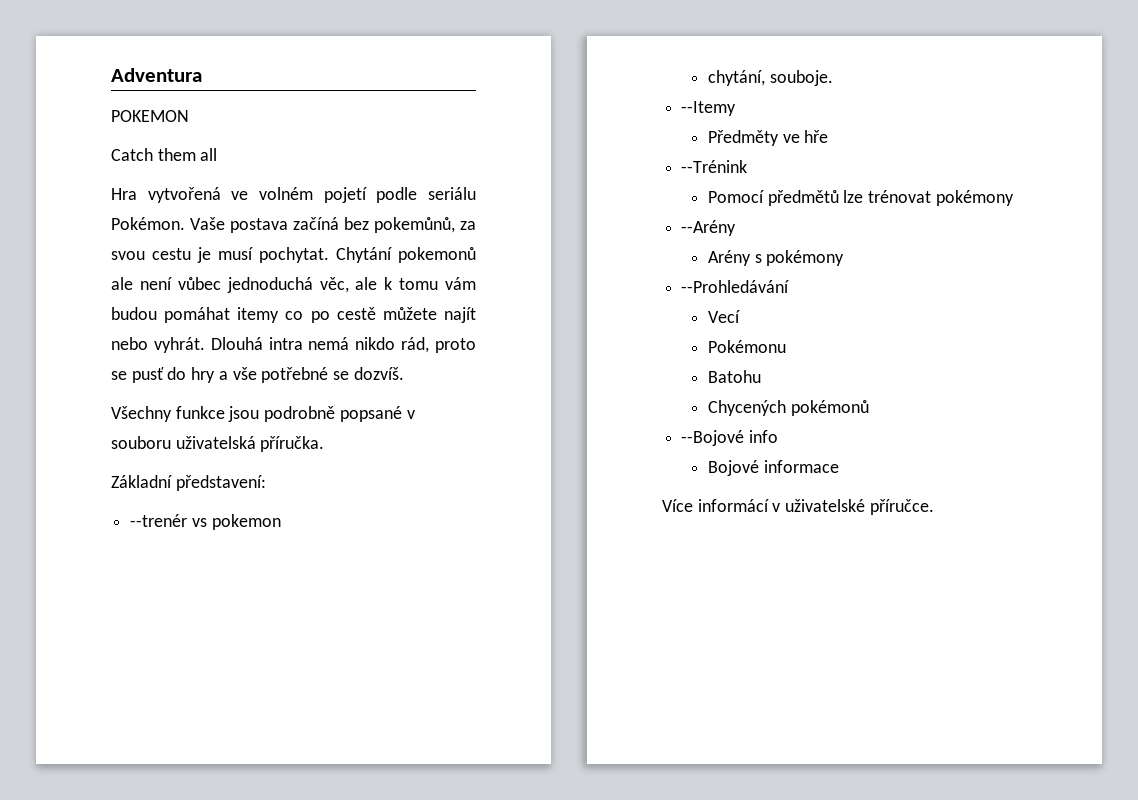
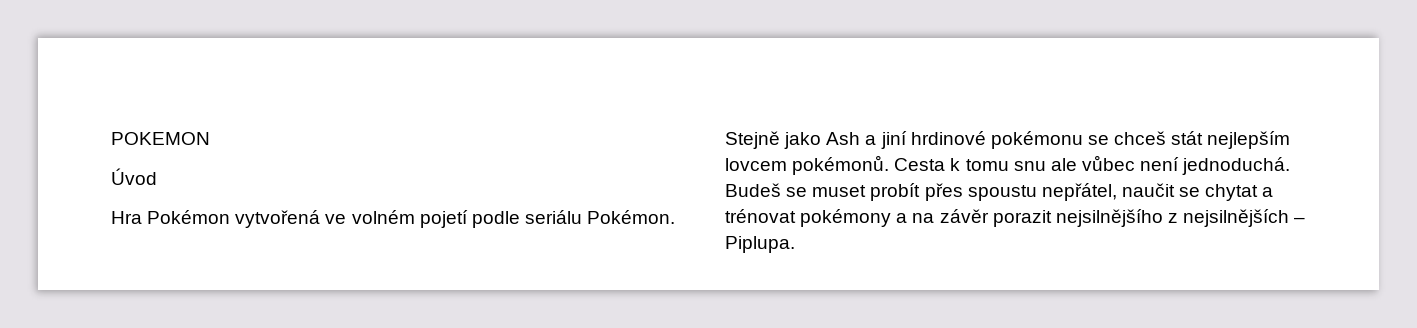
- Adventura
- Catch them all
+ Úvod
- Hra vytvořená ve volném pojetí podle seriálu Pokémon.
+ Hra Pokémon vytvořená ve volném pojetí podle seriálu Pokémon.
- Vaše postava začíná bez pokemůnů, za svou cestu je musí pochytat. Chytání pokemonů ale není vůbec jednoduchá věc, ale k tomu vám budou pomáhat itemy co po cestě můžete najít nebo vyhrát. Dlouhá intra nemá nikdo rád, proto se pusť do hry a vše potřebné se dozvíš.
- Všechny funkce jsou podrobně popsané v souboru uživatelská příručka.
- Základní představení:
- --trenér vs pokemon
- chytání, souboje.
- --Itemy
- Předměty ve hře
- --Trénink
- Pomocí předmětů lze trénovat pokémony
- --Arény
- Arény s pokémony
- --Prohledávání
- Vecí
- Pokémonu
- Batohu
- Chycených pokémonů
- --Bojové info
- Bojové informace
- Více informácí v uživatelské příručce.
+ Stejně jako Ash a jiní hrdinové pokémonu se chceš stát nejlepším lovcem pokémonů. Cesta k tomu snu ale vůbec není jednoduchá. Budeš se muset probít přes spoustu nepřátel, naučit se chytat a trénovat pokémony a na závěr porazit nejsilnějšího z nejsilnějších – Piplupa.

